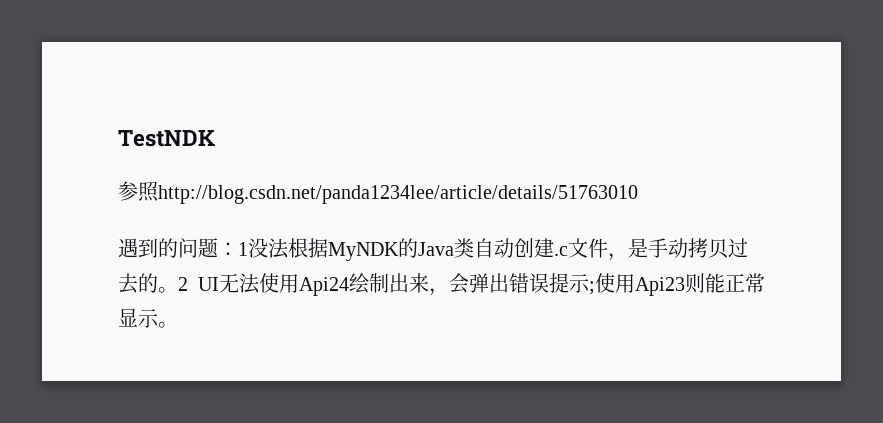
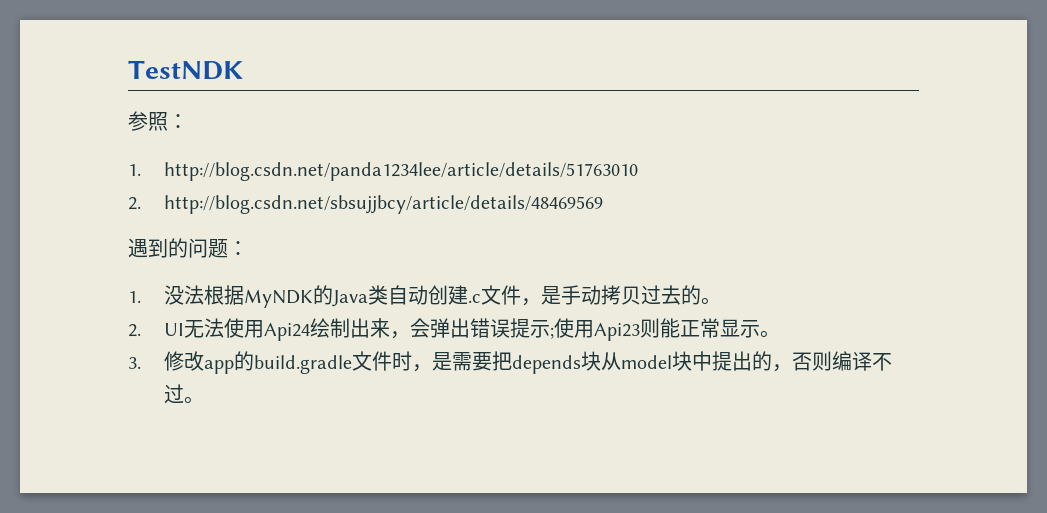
- 参照http://blog.csdn.net/panda1234lee/article/details/51763010
+ 参照：
+ 1. http://blog.csdn.net/panda1234lee/article/details/51763010
+ 2. http://blog.csdn.net/sbsujjbcy/article/details/48469569
- 遇到的问题：1没法根据MyNDK的Java类自动创建.c文件，是手动拷贝过去的。2 UI无法使用Api24绘制出来，会弹出错误提示;使用Api23则能正常显示。
+ 遇到的问题：
+ 1.没法根据MyNDK的Java类自动创建.c文件，是手动拷贝过去的。
+ 2. UI无法使用Api24绘制出来，会弹出错误提示;使用Api23则能正常显示。
+ 3.修改app的build.gradle文件时，是需要把depends块从model块中提出的，否则编译不过。

